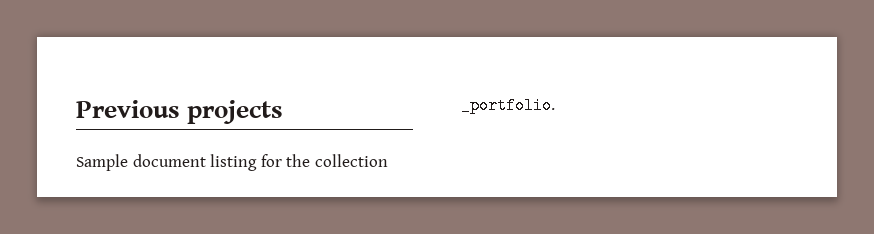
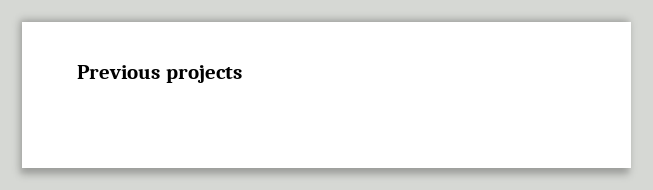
- Sample document listing for the collection _portfolio.

